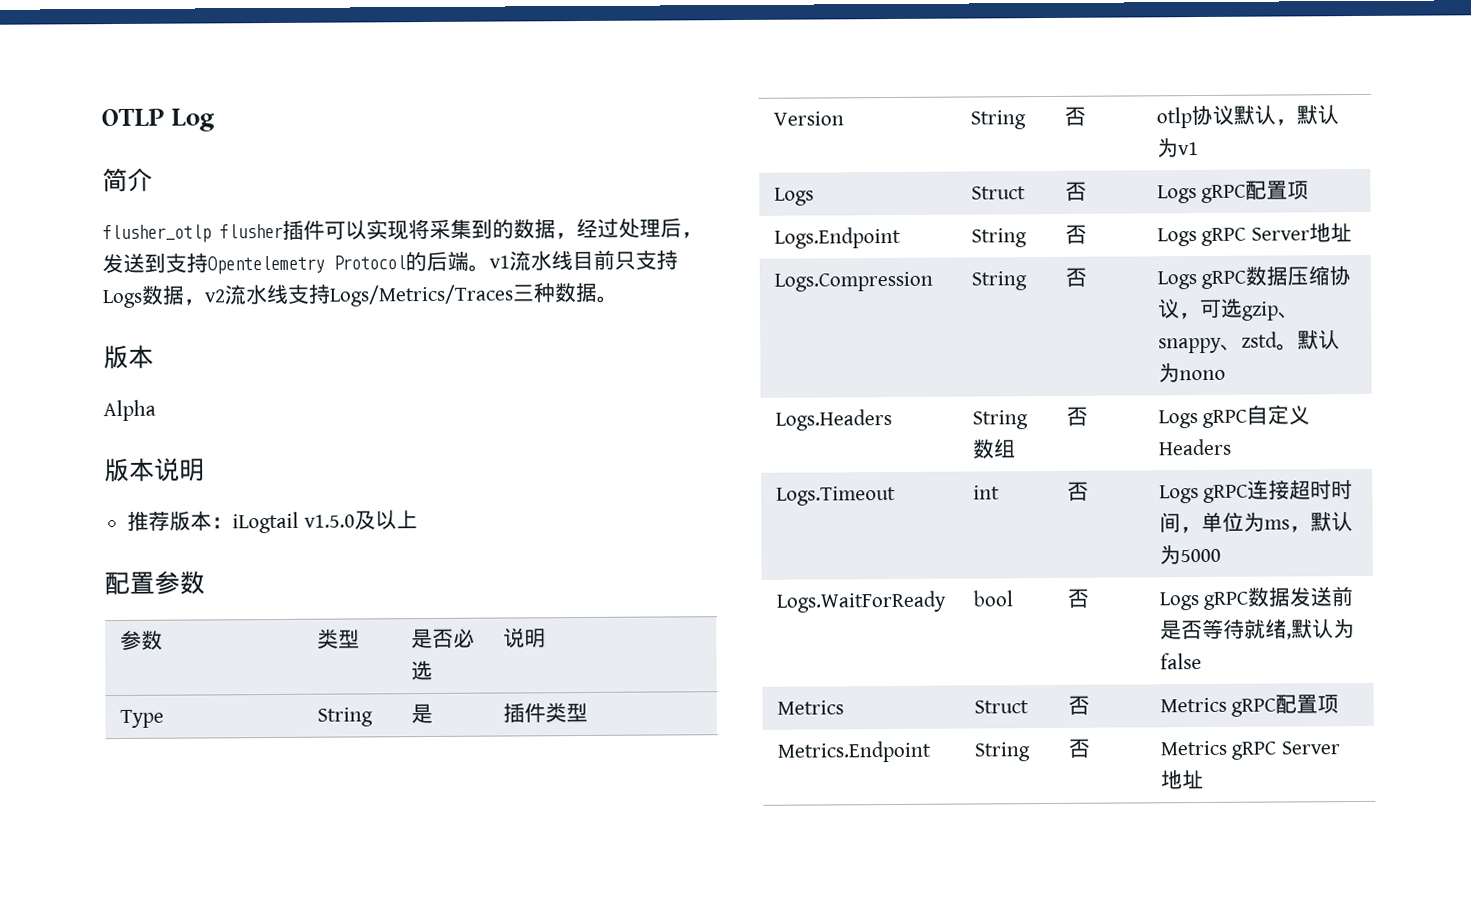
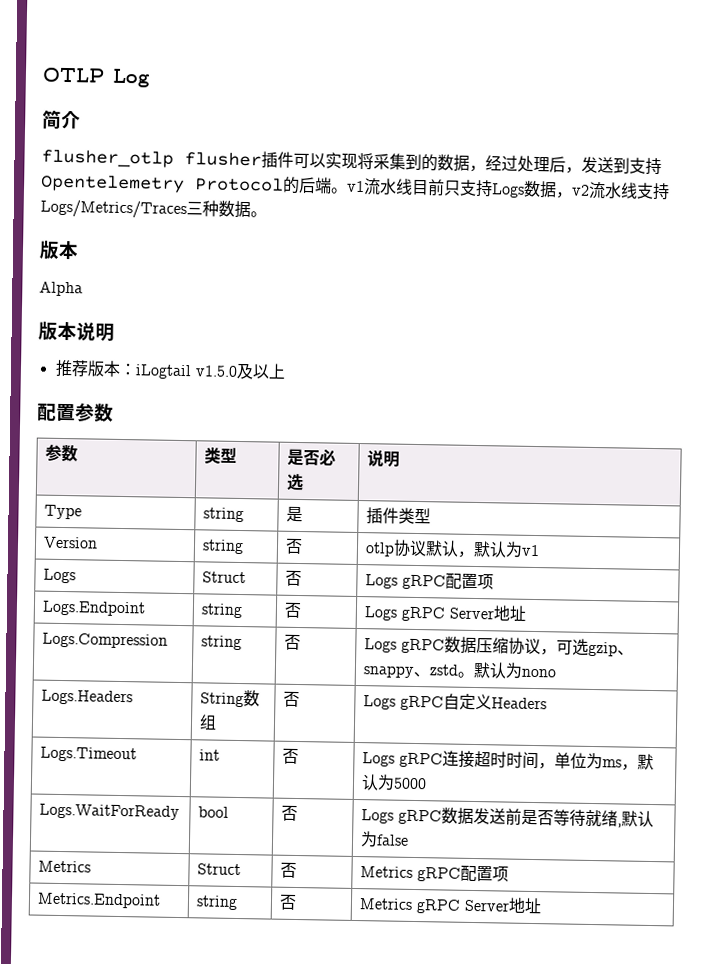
- Type | String | 是 | 插件类型
+ Type | string | 是 | 插件类型
- Version | String | 否 | otlp协议默认，默认为v1
+ Version | string | 否 | otlp协议默认，默认为v1
- Logs.Endpoint | String | 否 | Logs gRPC Server地址
+ Logs.Endpoint | string | 否 | Logs gRPC Server地址
- Logs.Compression | String | 否 | Logs gRPC数据压缩协议，可选gzip、snappy、zstd。默认为nono
+ Logs.Compression | string | 否 | Logs gRPC数据压缩协议，可选gzip、snappy、zstd。默认为nono
- Metrics.Endpoint | String | 否 | Metrics gRPC Server地址
+ Metrics.Endpoint | string | 否 | Metrics gRPC Server地址

